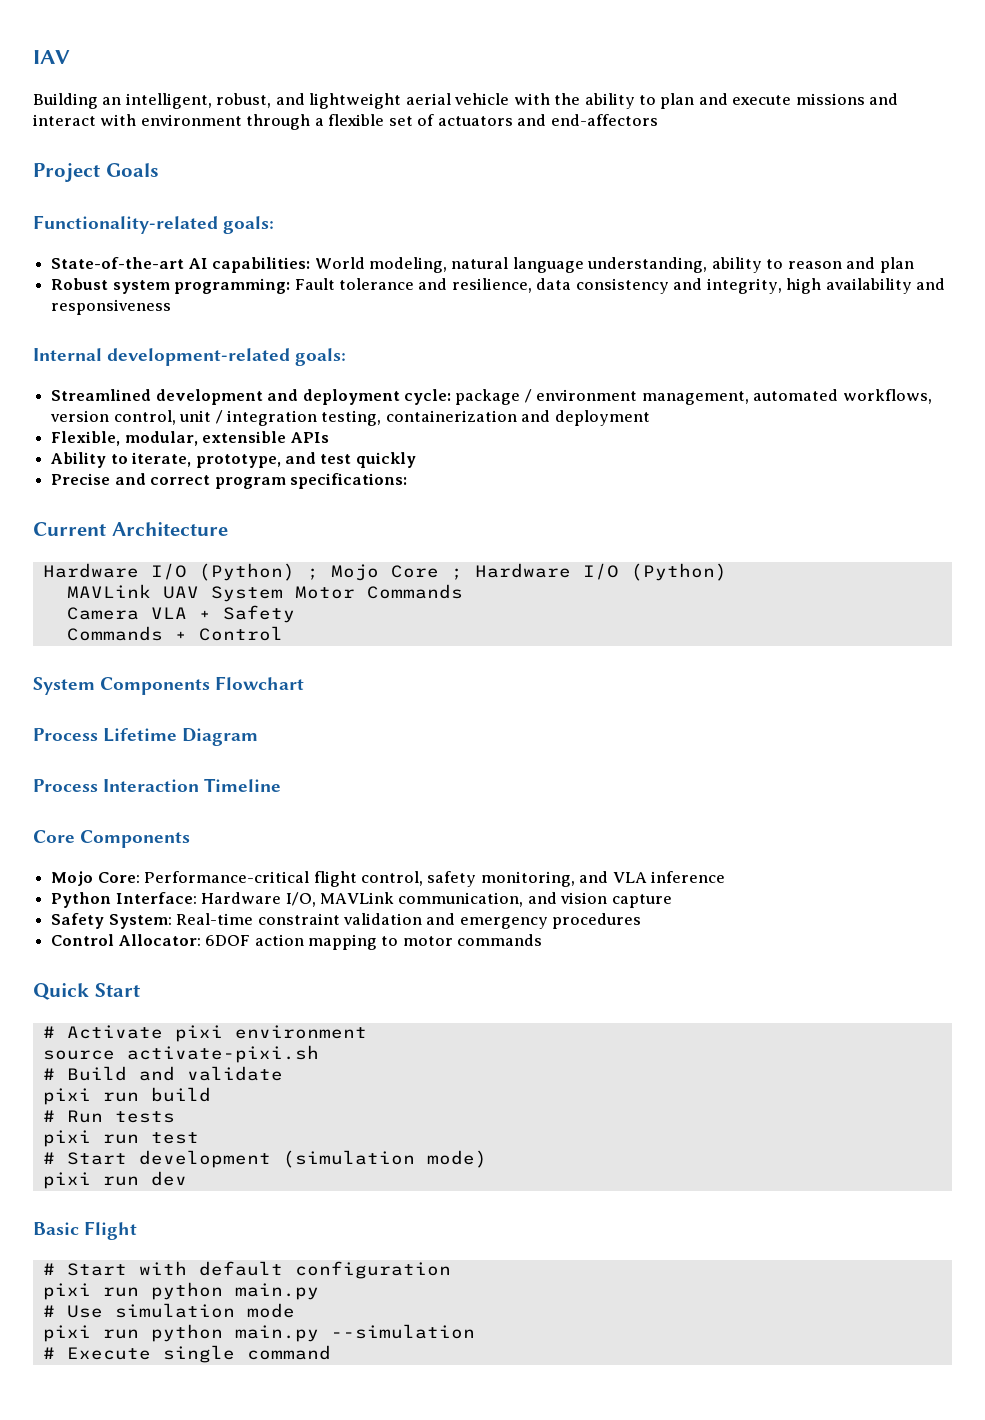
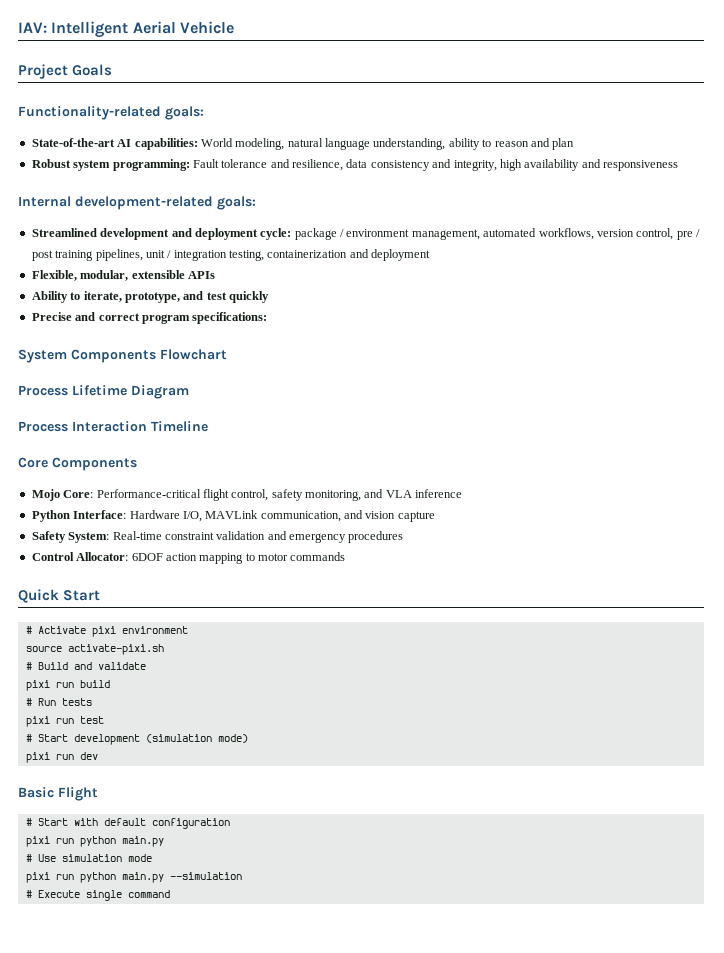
- IAV
- Building an intelligent, robust, and lightweight aerial vehicle with the ability to plan and execute missions and interact with environment through a flexible set of actuators and end-affectors
+ IAV: Intelligent Aerial Vehicle
- Streamlined development and deployment cycle: package / environment management, automated workflows, version control, unit / integration testing, containerization and deployment
+ Streamlined development and deployment cycle: package / environment management, automated workflows, version control, pre / post training pipelines, unit / integration testing, containerization and deployment
- Current Architecture
- Hardware I/O (Python) ; Mojo Core ; Hardware I/O (Python)
- MAVLink UAV System Motor Commands
- Camera VLA + Safety
- Commands + Control

